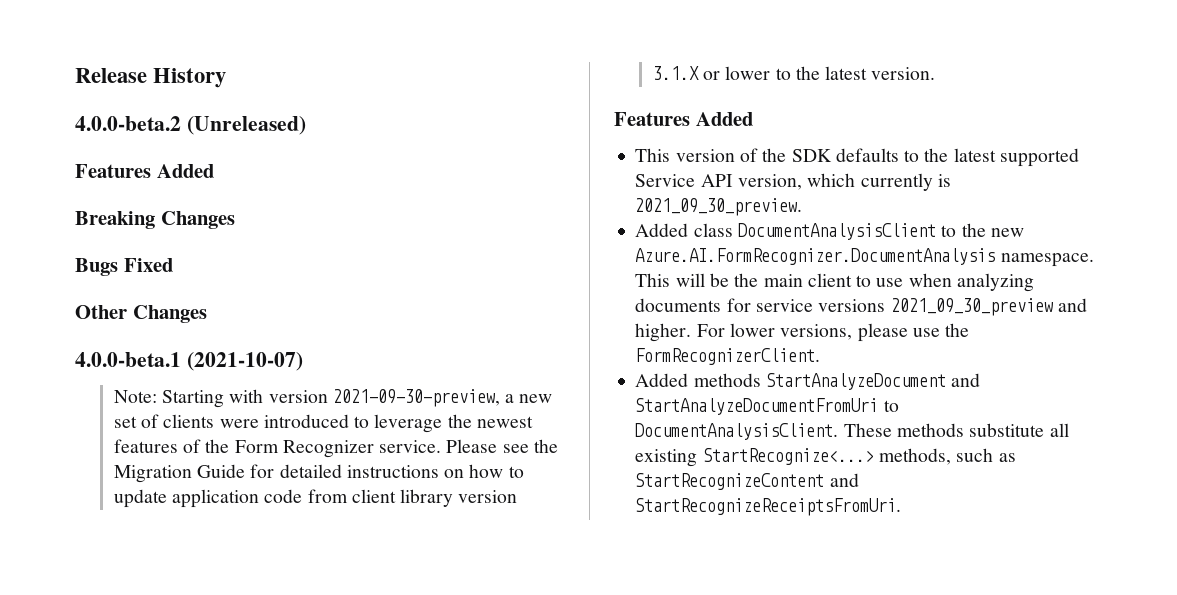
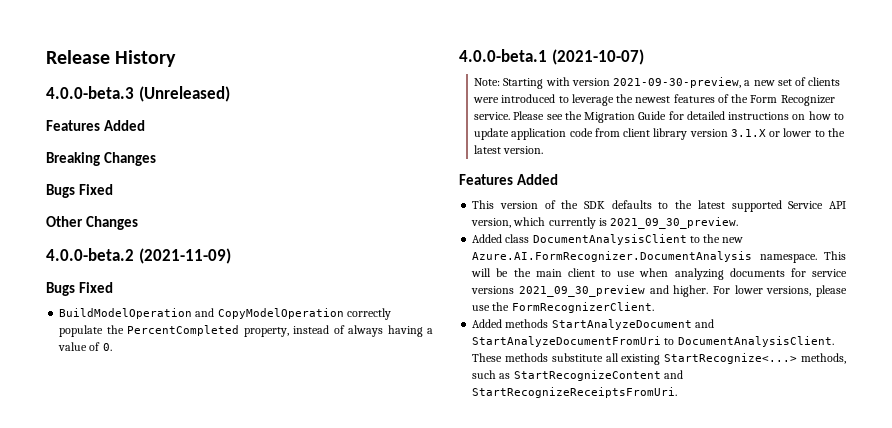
- 4.0.0-beta.2 (Unreleased)
+ 4.0.0-beta.3 (Unreleased)
+ 4.0.0-beta.2 (2021-11-09)
+ Bugs Fixed
+ BuildModelOperation and CopyModelOperation correctly populate the PercentCompleted property, instead of always having a value of 0.

